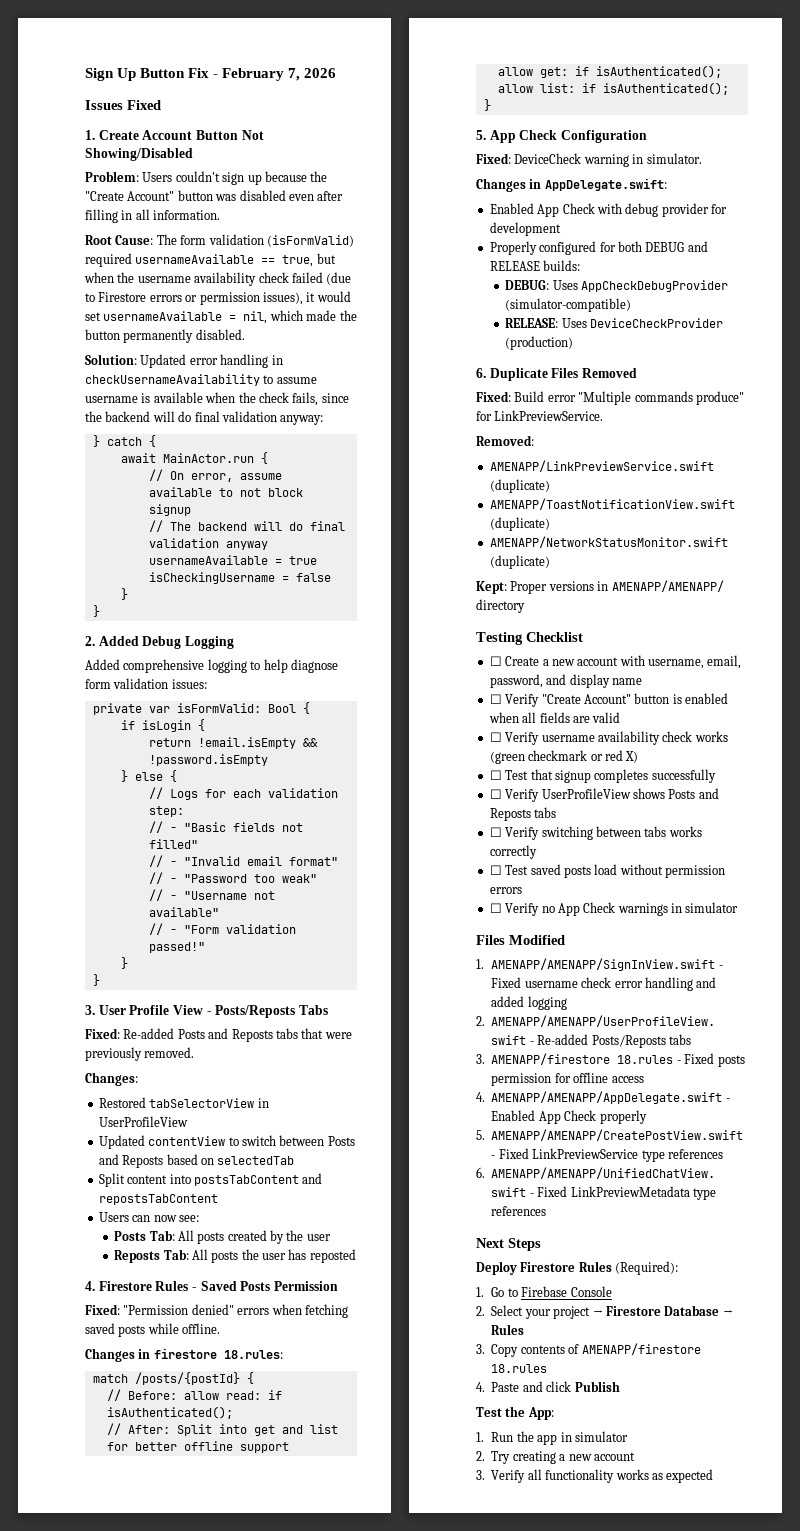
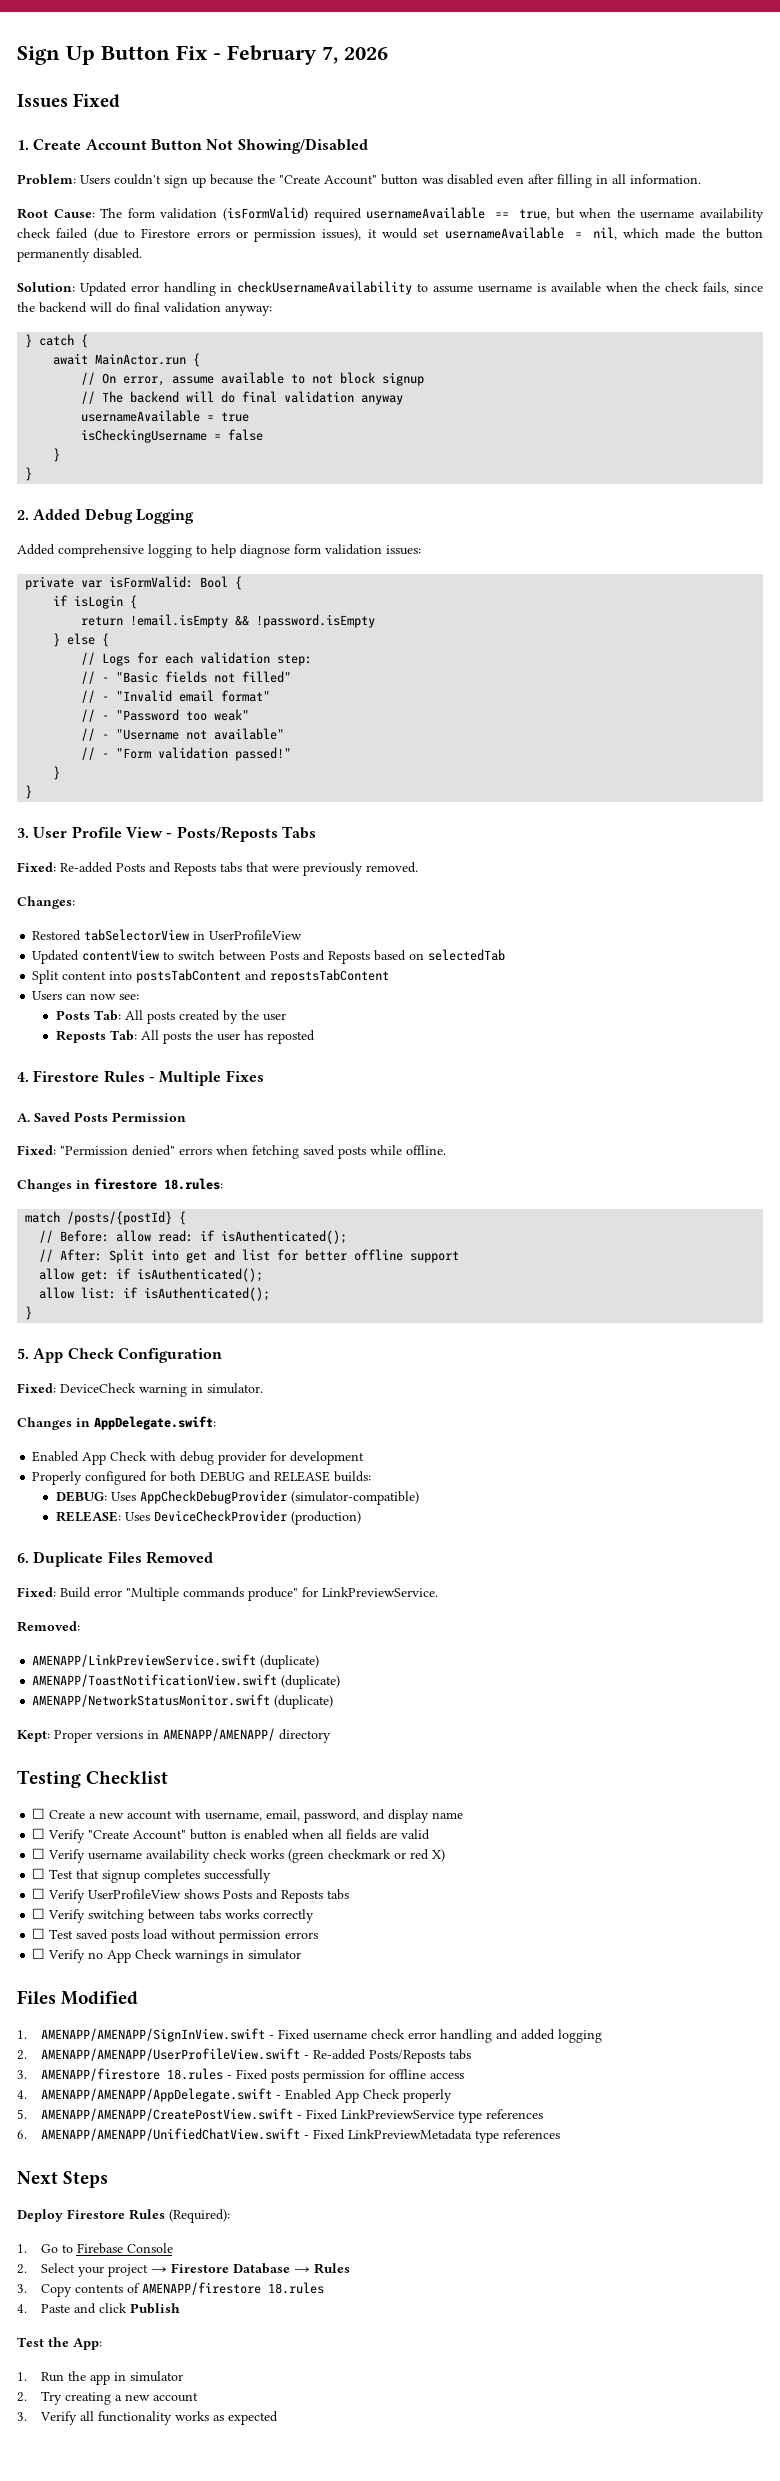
- 4. Firestore Rules - Saved Posts Permission
+ 4. Firestore Rules - Multiple Fixes
+ A. Saved Posts Permission

